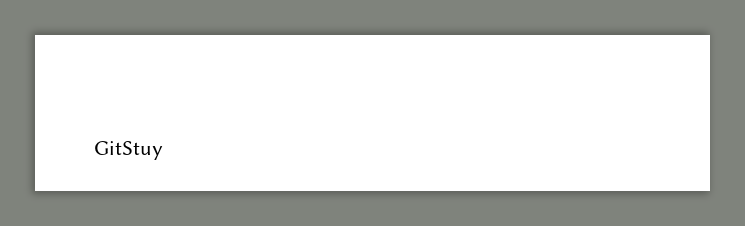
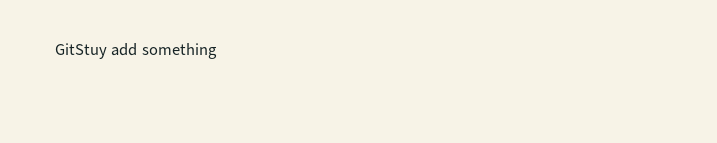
- GitStuy
+ GitStuy add something

